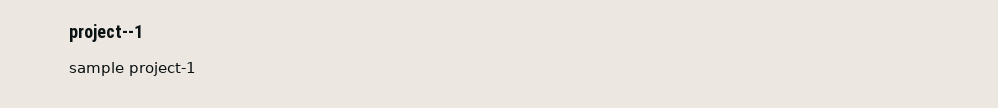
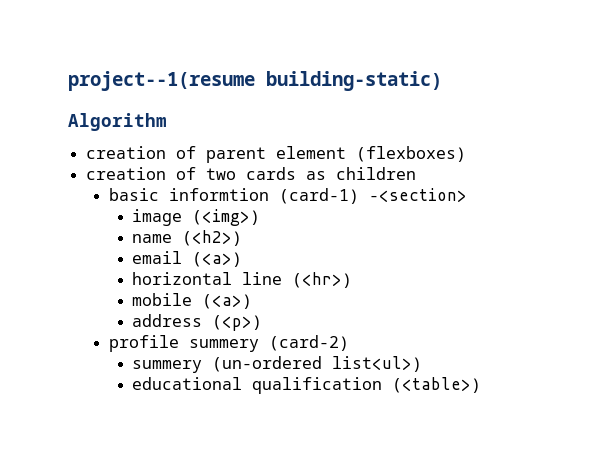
- project--1
- sample project-1
+ project--1(resume building-static)
+ Algorithm
+ creation of parent element (flexboxes)
+ creation of two cards as children
+ basic informtion (card-1) -<section>
+ image (<img>)
+ name (<h2>)
+ email (<a>)
+ horizontal line (<hr>)
+ mobile (<a>)
+ address (<p>)
+ profile summery (card-2)
+ summery (un-ordered list<ul>)
+ educational qualification (<table>)

